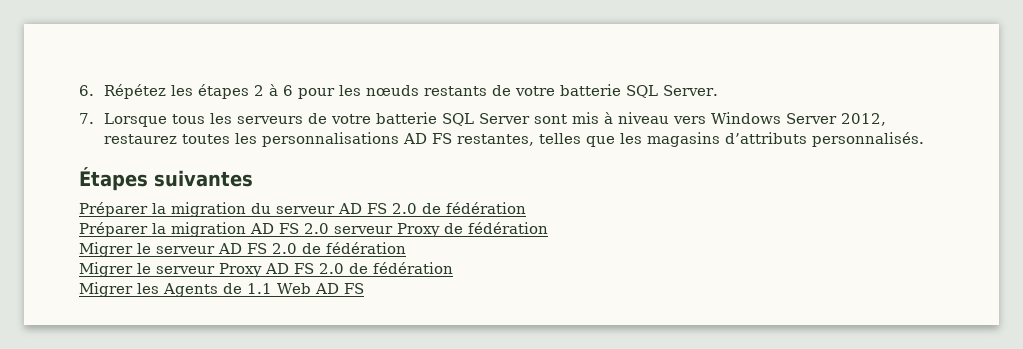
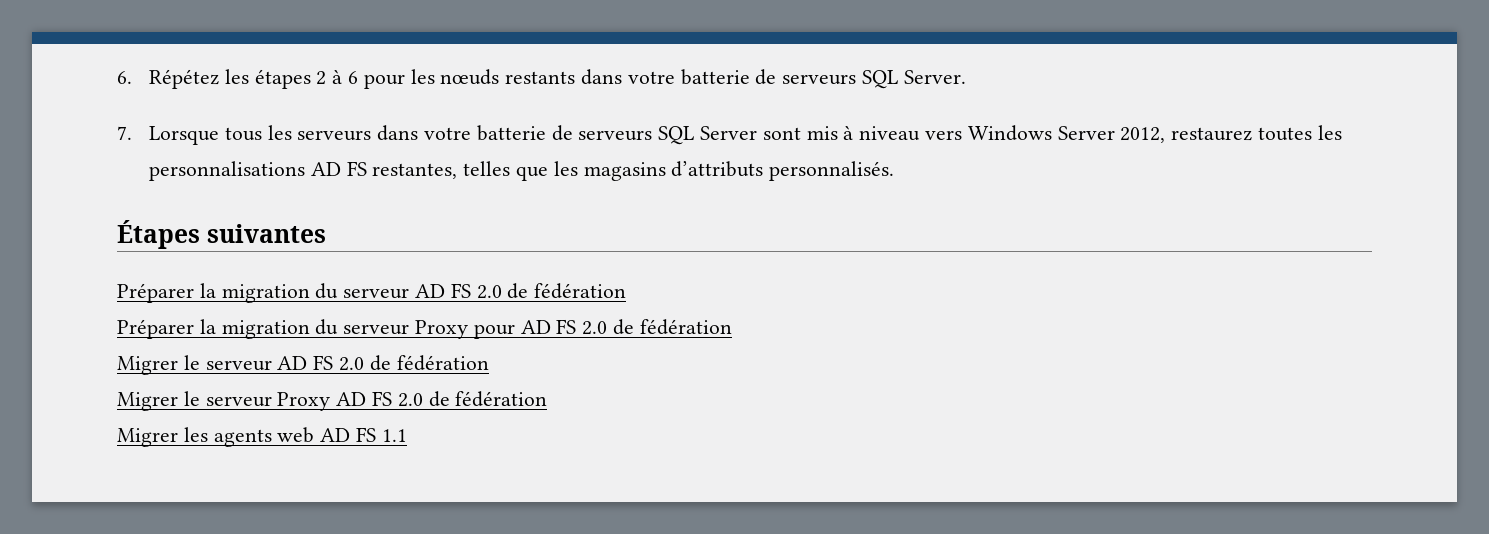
- 6. Répétez les étapes 2 à 6 pour les nœuds restants de votre batterie SQL Server.
+ 6. Répétez les étapes 2 à 6 pour les nœuds restants dans votre batterie de serveurs SQL Server.
- 7. Lorsque tous les serveurs de votre batterie SQL Server sont mis à niveau vers Windows Server 2012, restaurez toutes les personnalisations AD FS restantes, telles que les magasins d’attributs personnalisés.
+ 7. Lorsque tous les serveurs dans votre batterie de serveurs SQL Server sont mis à niveau vers Windows Server 2012, restaurez toutes les personnalisations AD FS restantes, telles que les magasins d’attributs personnalisés.
- Préparer la migration AD FS 2.0 serveur Proxy de fédération
+ Préparer la migration du serveur Proxy pour AD FS 2.0 de fédération
- Migrer les Agents de 1.1 Web AD FS
+ Migrer les agents web AD FS 1.1

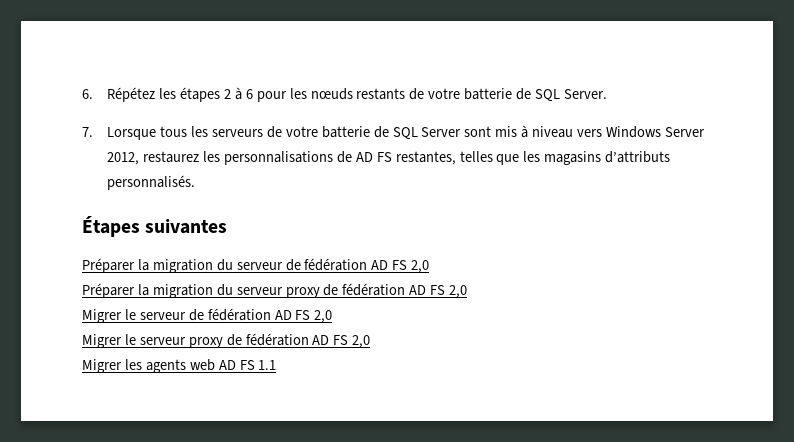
- 6. Répétez les étapes 2 à 6 pour les nœuds restants dans votre batterie de serveurs SQL Server.
+ 6. Répétez les étapes 2 à 6 pour les nœuds restants de votre batterie de SQL Server.
- 7. Lorsque tous les serveurs dans votre batterie de serveurs SQL Server sont mis à niveau vers Windows Server 2012, restaurez toutes les personnalisations AD FS restantes, telles que les magasins d’attributs personnalisés.
+ 7. Lorsque tous les serveurs de votre batterie de SQL Server sont mis à niveau vers Windows Server 2012, restaurez les personnalisations de AD FS restantes, telles que les magasins d’attributs personnalisés.
- Préparer la migration du serveur AD FS 2.0 de fédération
- Préparer la migration du serveur Proxy pour AD FS 2.0 de fédération
- Migrer le serveur AD FS 2.0 de fédération
- Migrer le serveur Proxy AD FS 2.0 de fédération
+ Préparer la migration du serveur de fédération AD FS 2,0
+ Préparer la migration du serveur proxy de fédération AD FS 2,0
+ Migrer le serveur de fédération AD FS 2,0
+ Migrer le serveur proxy de fédération AD FS 2,0

